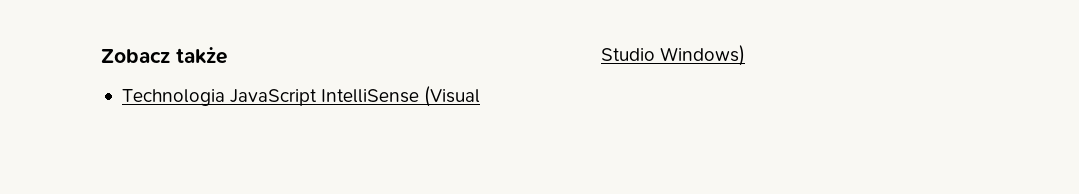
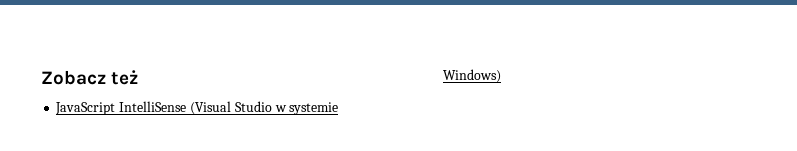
- Zobacz także
- Technologia JavaScript IntelliSense (Visual Studio Windows)
+ Zobacz też
+ JavaScript IntelliSense (Visual Studio w systemie Windows)

